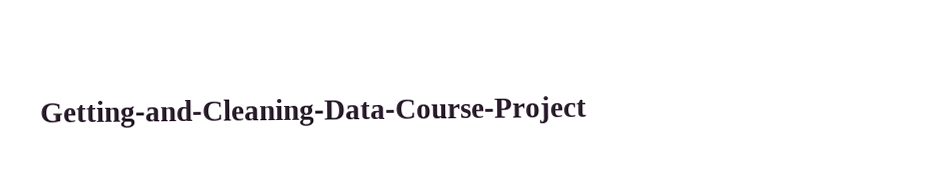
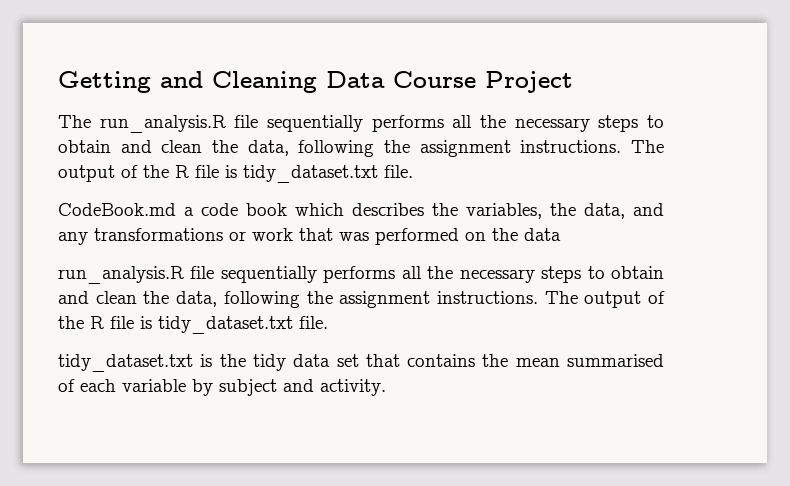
- Getting-and-Cleaning-Data-Course-Project
+ Getting and Cleaning Data Course Project
+ The run_analysis.R file sequentially performs all the necessary steps to obtain and clean the data, following the assignment instructions. The output of the R file is tidy_dataset.txt file.
+ CodeBook.md a code book which describes the variables, the data, and any transformations or work that was performed on the data
+ run_analysis.R file sequentially performs all the necessary steps to obtain and clean the data, following the assignment instructions. The output of the R file is tidy_dataset.txt file.
+ tidy_dataset.txt is the tidy data set that contains the mean summarised of each variable by subject and activity.

